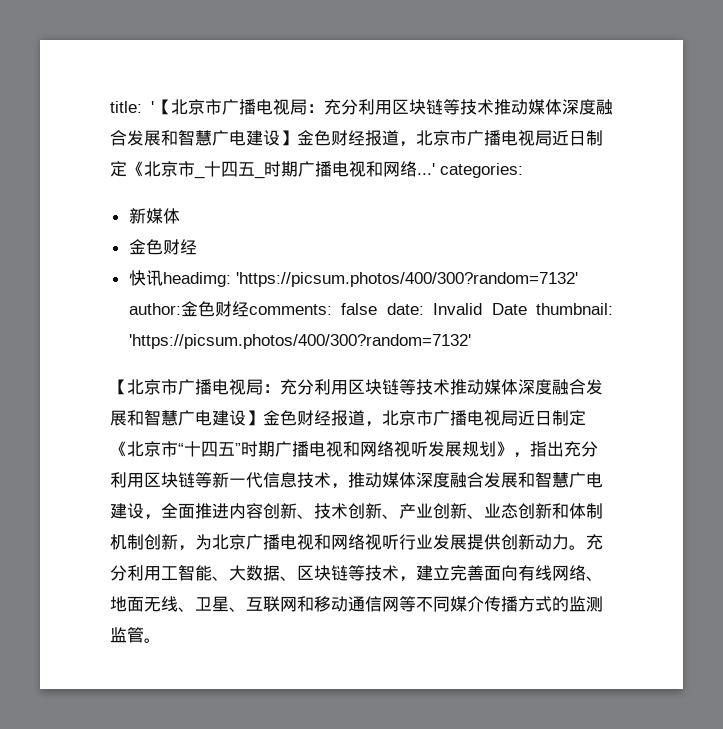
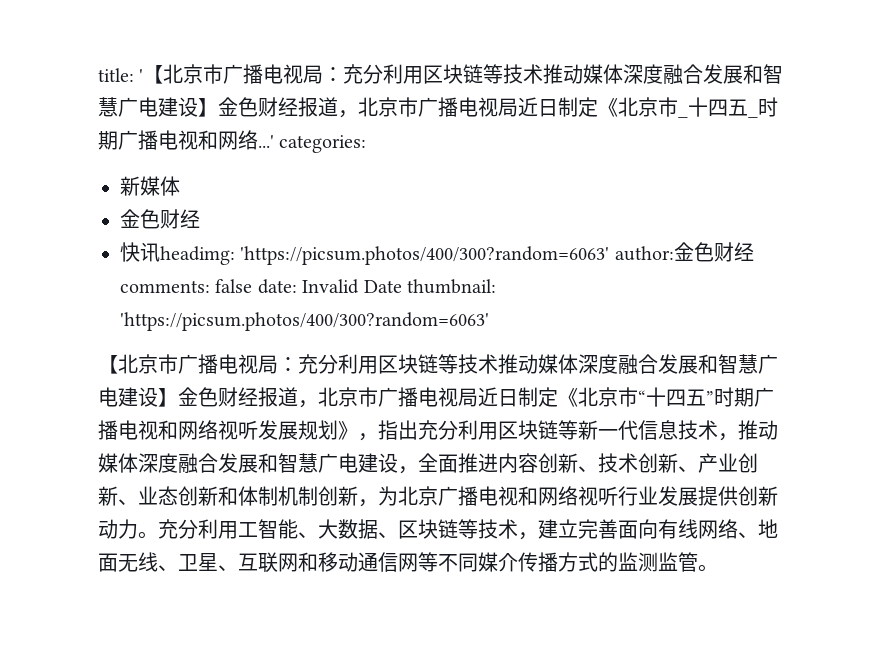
- 快讯headimg: 'https://picsum.photos/400/300?random=7132' author:金色财经comments: false date: Invalid Date thumbnail: 'https://picsum.photos/400/300?random=7132'
+ 快讯headimg: 'https://picsum.photos/400/300?random=6063' author:金色财经comments: false date: Invalid Date thumbnail: 'https://picsum.photos/400/300?random=6063'

